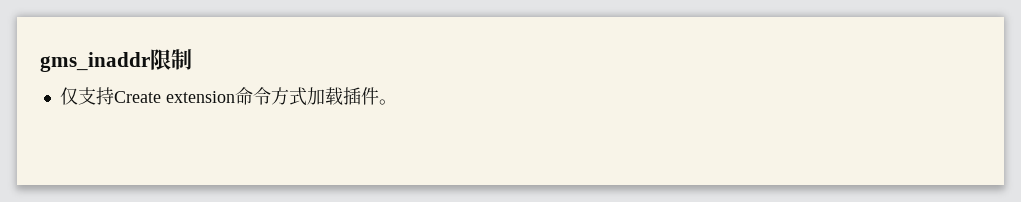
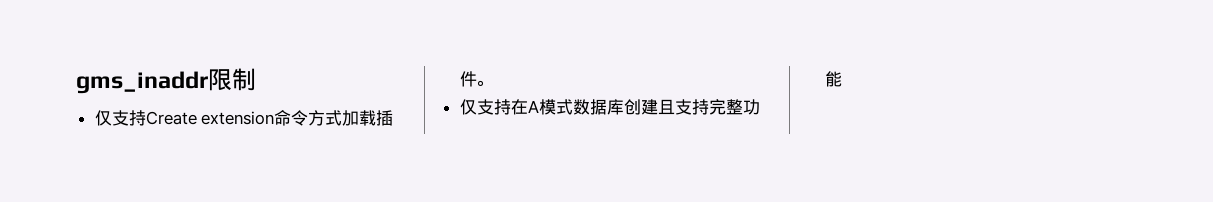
+ 仅支持在A模式数据库创建且支持完整功能

